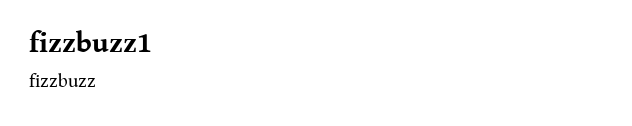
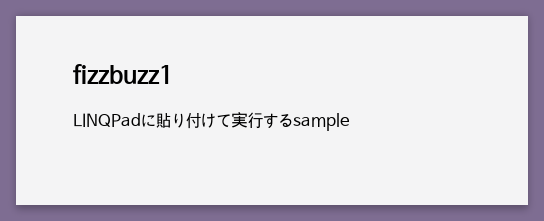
- fizzbuzz
+ LINQPadに貼り付けて実行するsample

